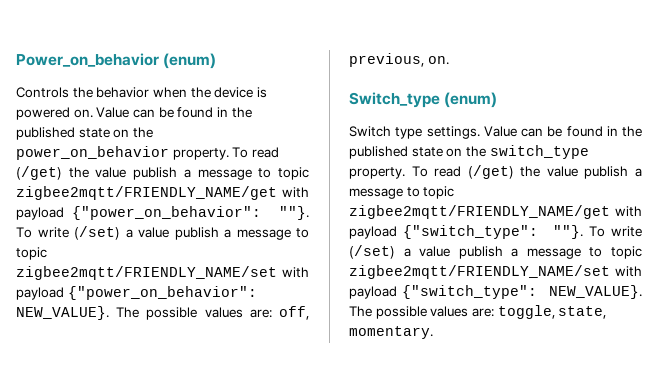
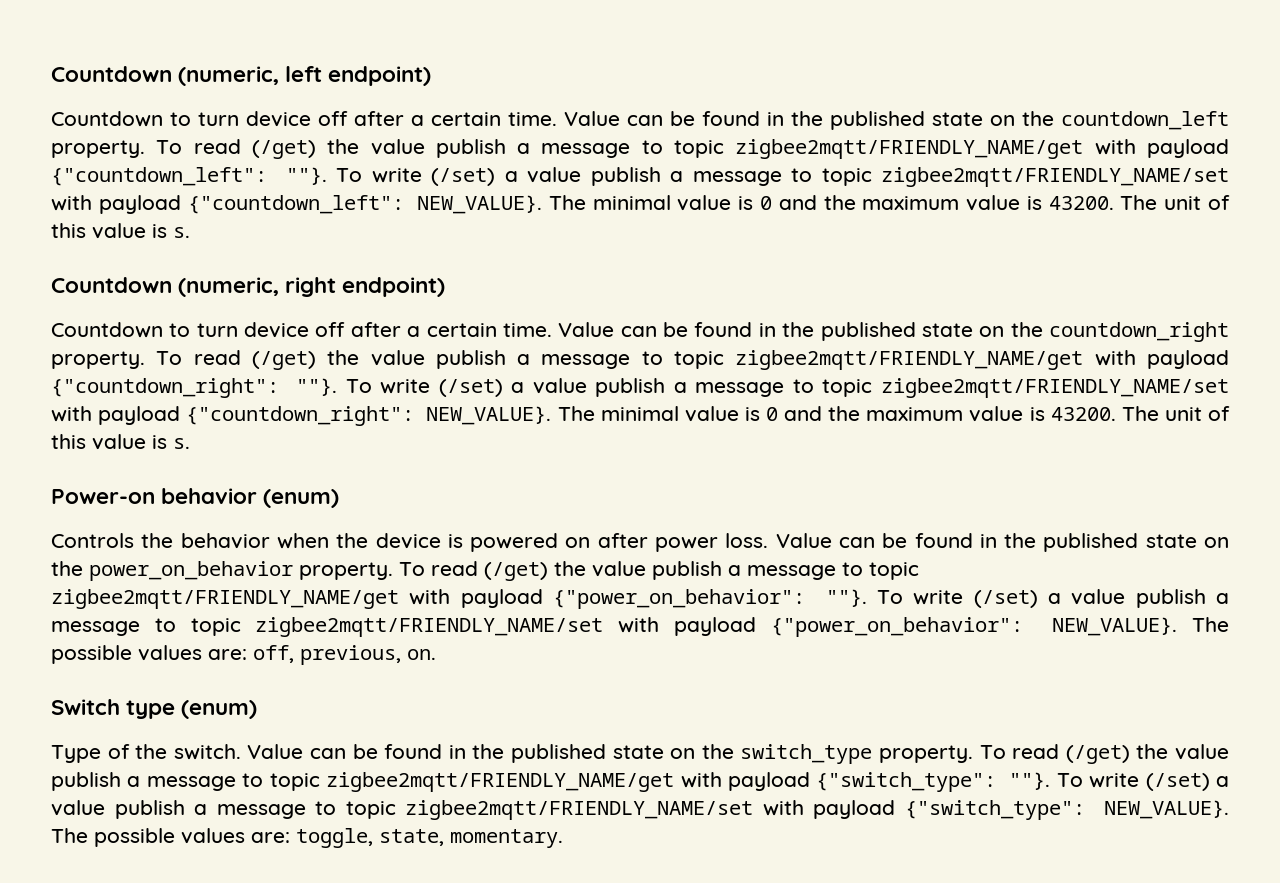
- Power_on_behavior (enum)
+ Countdown (numeric, left endpoint)
+ Countdown to turn device off after a certain time. Value can be found in the published state on the countdown_left property. To read (/get) the value publish a message to topic zigbee2mqtt/FRIENDLY_NAME/get with payload {"countdown_left": ""}. To write (/set) a value publish a message to topic zigbee2mqtt/FRIENDLY_NAME/set with payload {"countdown_left": NEW_VALUE}. The minimal value is 0 and the maximum value is 43200. The unit of this value is s.
+ Countdown (numeric, right endpoint)
+ Countdown to turn device off after a certain time. Value can be found in the published state on the countdown_right property. To read (/get) the value publish a message to topic zigbee2mqtt/FRIENDLY_NAME/get with payload {"countdown_right": ""}. To write (/set) a value publish a message to topic zigbee2mqtt/FRIENDLY_NAME/set with payload {"countdown_right": NEW_VALUE}. The minimal value is 0 and the maximum value is 43200. The unit of this value is s.
+ Power-on behavior (enum)
- Controls the behavior when the device is powered on.
+ Controls the behavior when the device is powered on after power loss.
- Switch_type (enum)
- Switch type settings.
+ Switch type (enum)
+ Type of the switch.

